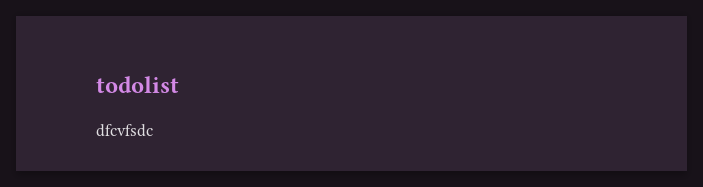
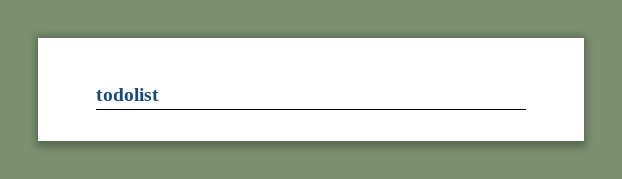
- dfcvfsdc

